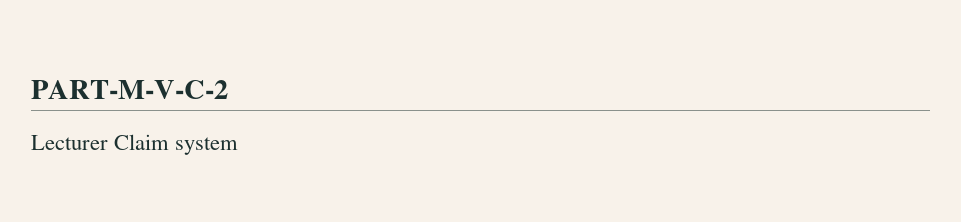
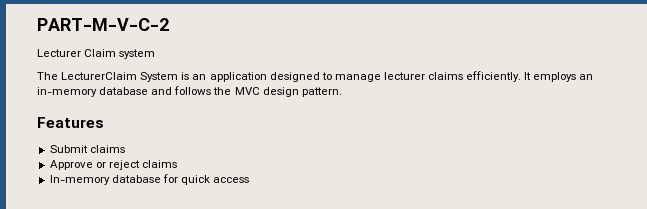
+ The LecturerClaim System is an application designed to manage lecturer claims efficiently. It employs an in-memory database and follows the MVC design pattern.
+ Features
+ Submit claims
+ Approve or reject claims
+ In-memory database for quick access

